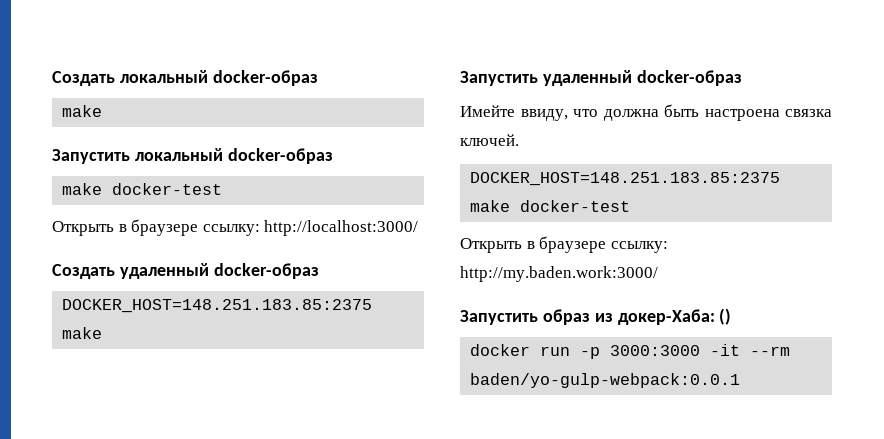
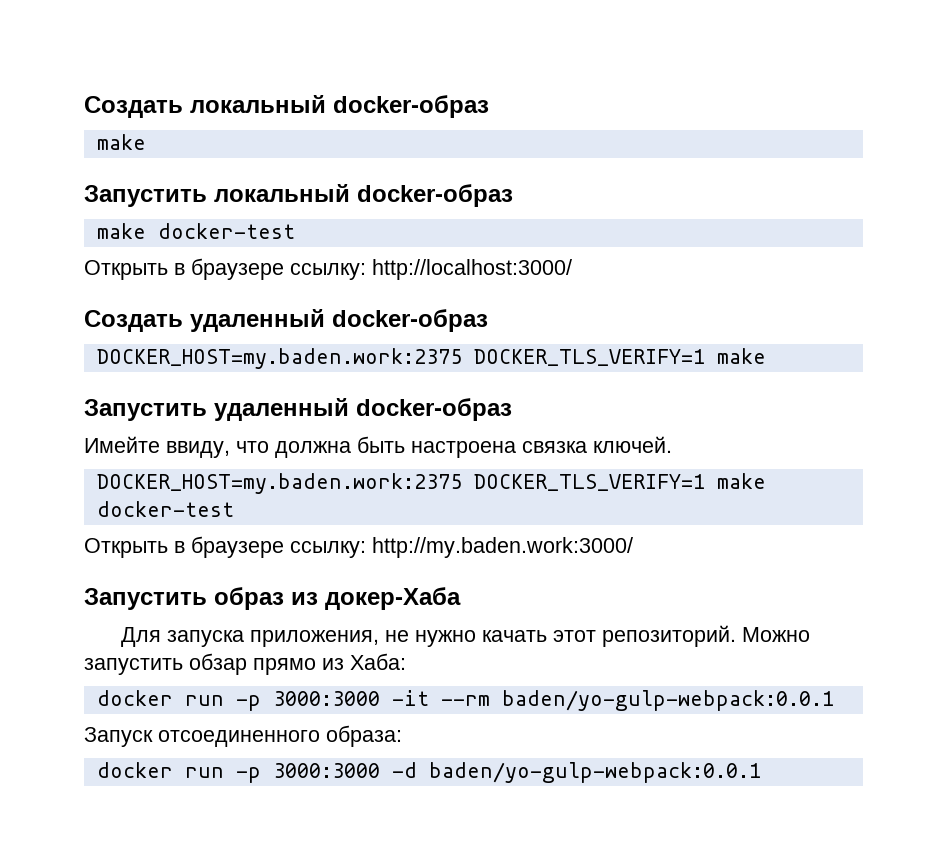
  Создать удаленный docker-образ
- DOCKER_HOST=148.251.183.85:2375 make
+ DOCKER_HOST=my.baden.work:2375 DOCKER_TLS_VERIFY=1 make
- DOCKER_HOST=148.251.183.85:2375 make docker-test
+ DOCKER_HOST=my.baden.work:2375 DOCKER_TLS_VERIFY=1 make docker-test
- Запустить образ из докер-Хаба: ()
+ Запустить образ из докер-Хаба
+ Для запуска приложения, не нужно качать этот репозиторий. Можно запустить обзар прямо из Хаба:
+ Запуск отсоединенного образа:
+ docker run -p 3000:3000 -d baden/yo-gulp-webpack:0.0.1

